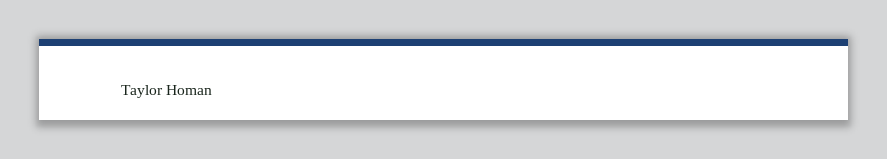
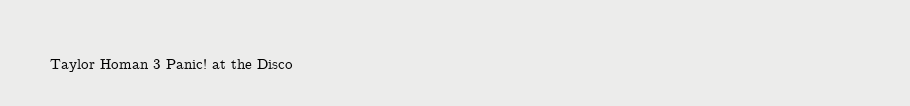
- Taylor Homan
+ Taylor Homan 3 Panic! at the Disco

